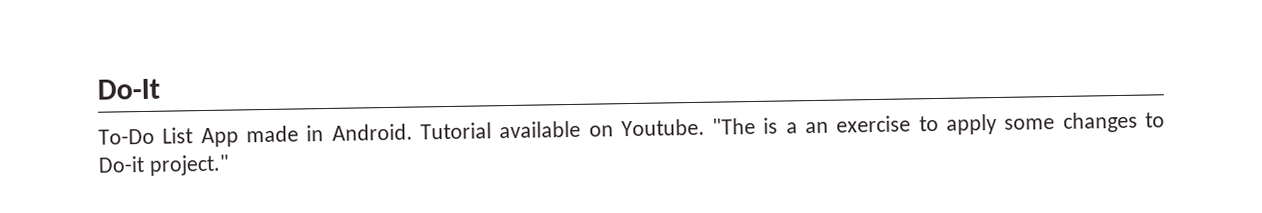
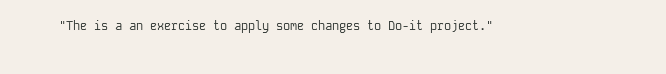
- Do-It
- To-Do List App made in Android. Tutorial available on Youtube.

